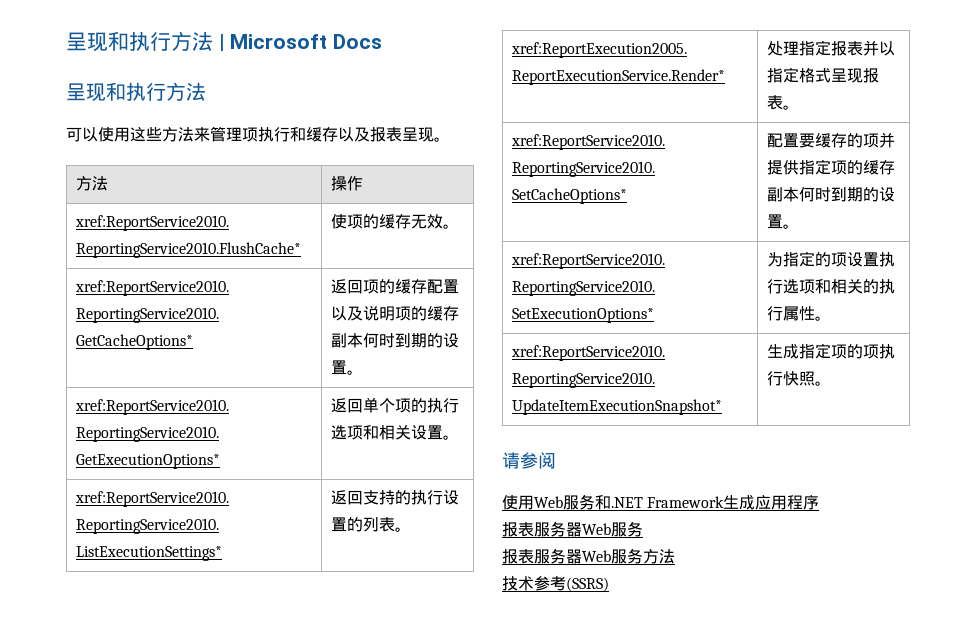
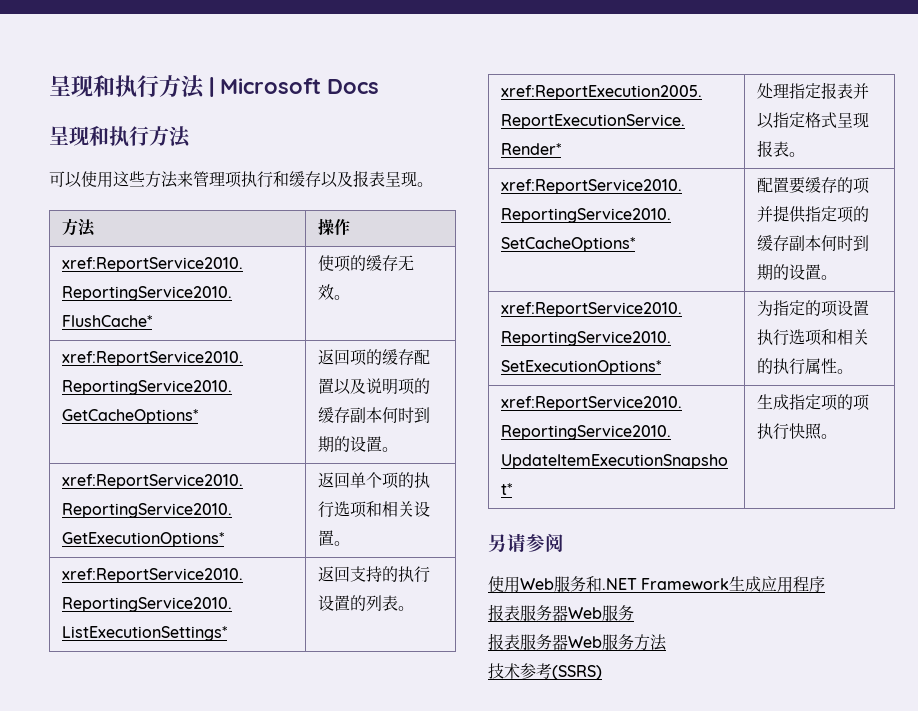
- 请参阅
+ 另请参阅

